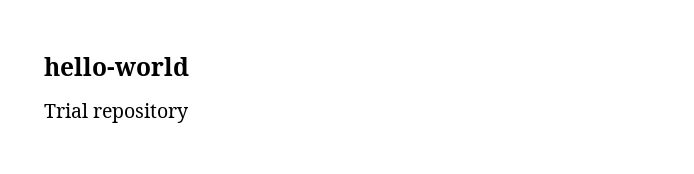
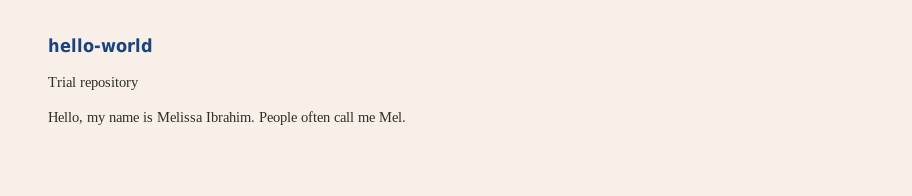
+ Hello, my name is Melissa Ibrahim. People often call me Mel.

